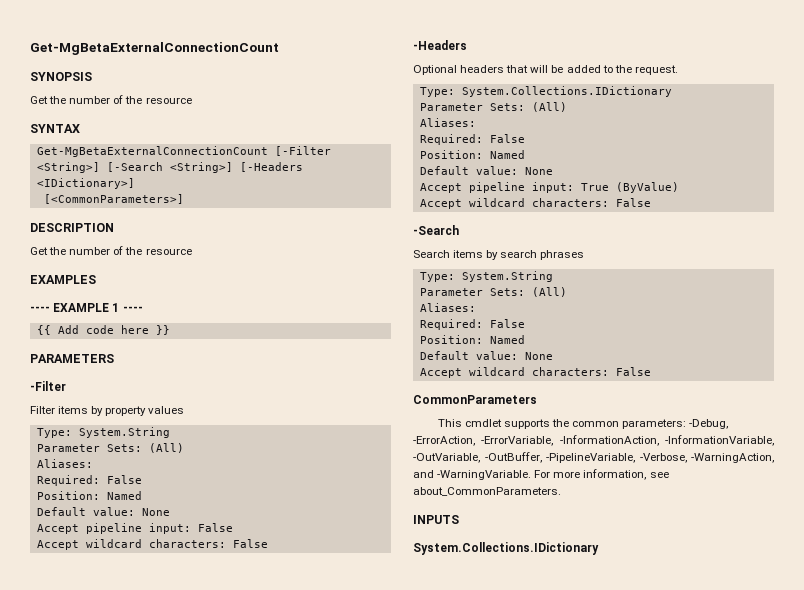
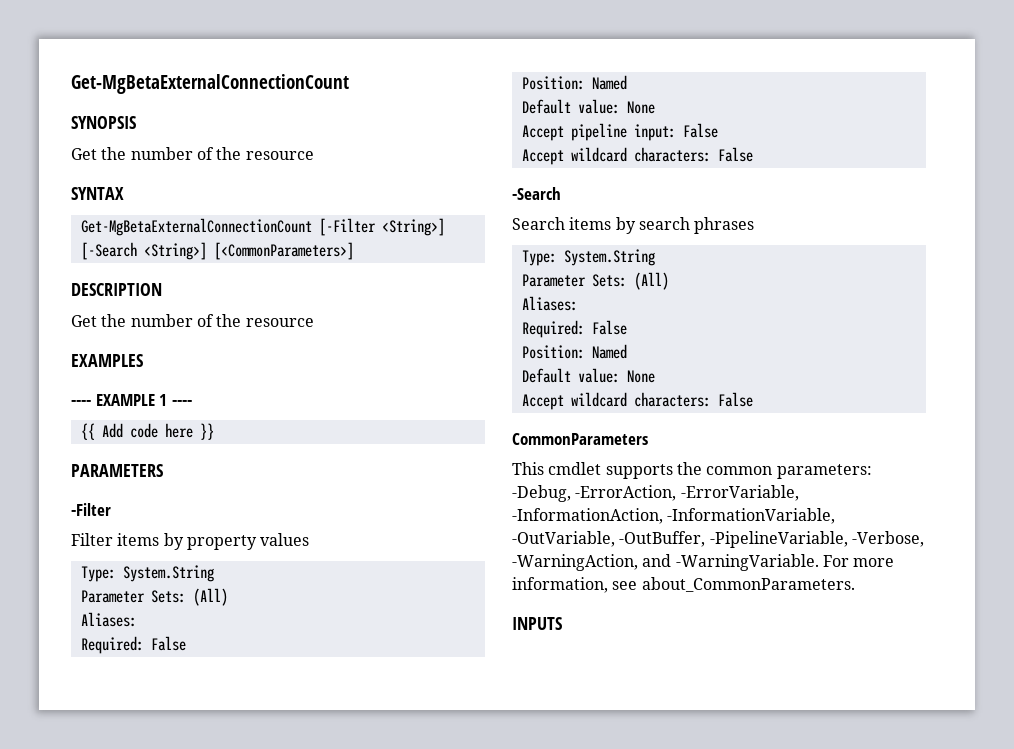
- Get-MgBetaExternalConnectionCount [-Filter <String>] [-Search <String>] [-Headers <IDictionary>]
- [<CommonParameters>]
+ Get-MgBetaExternalConnectionCount [-Filter <String>] [-Search <String>] [<CommonParameters>]
- -Headers
- Optional headers that will be added to the request.
- Type: System.Collections.IDictionary
- Parameter Sets: (All)
- Aliases:
- Required: False
- Position: Named
- Default value: None
- Accept pipeline input: True (ByValue)
- Accept wildcard characters: False
  INPUTS
- System.Collections.IDictionary

